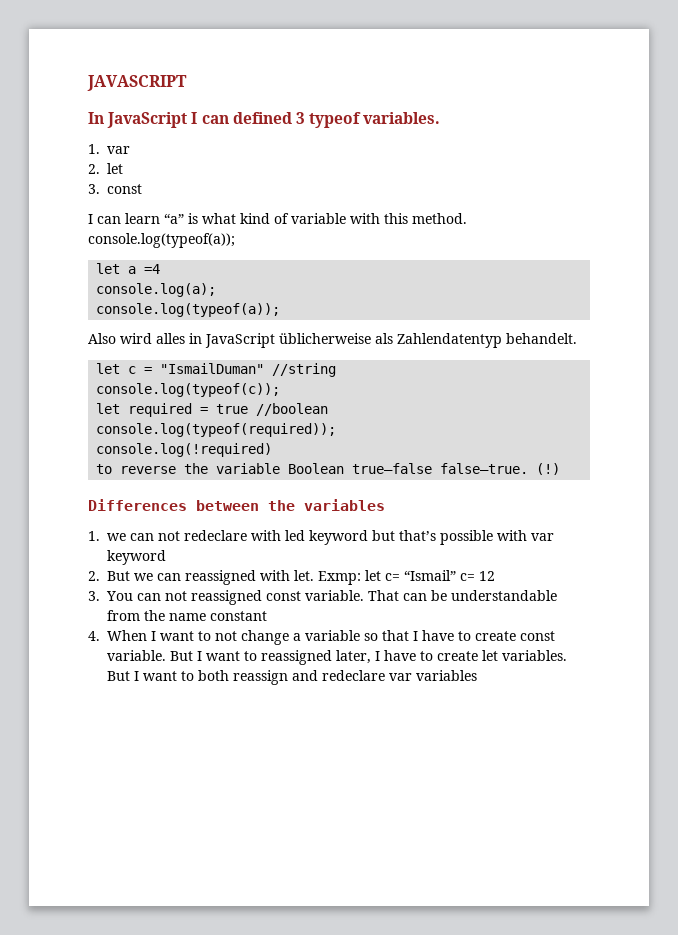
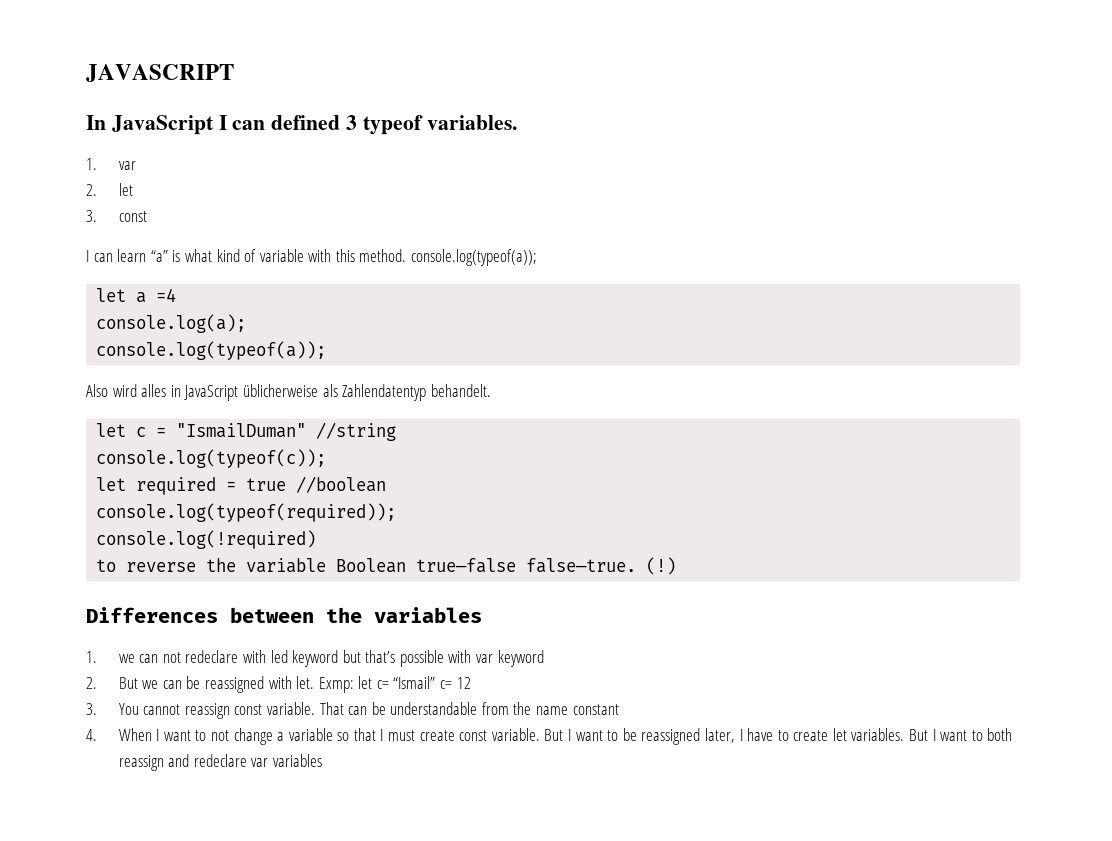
- 2. But we can reassigned with let.
+ 2. But we can be reassigned with let.
- 3. You can not reassigned const variable.
+ 3. You cannot reassign const variable.
- 4. When I want to not change a variable so that I have to create const variable.
+ 4. When I want to not change a variable so that I must create const variable.
- But I want to reassigned later, I have to create let variables.
+ But I want to be reassigned later, I have to create let variables.

